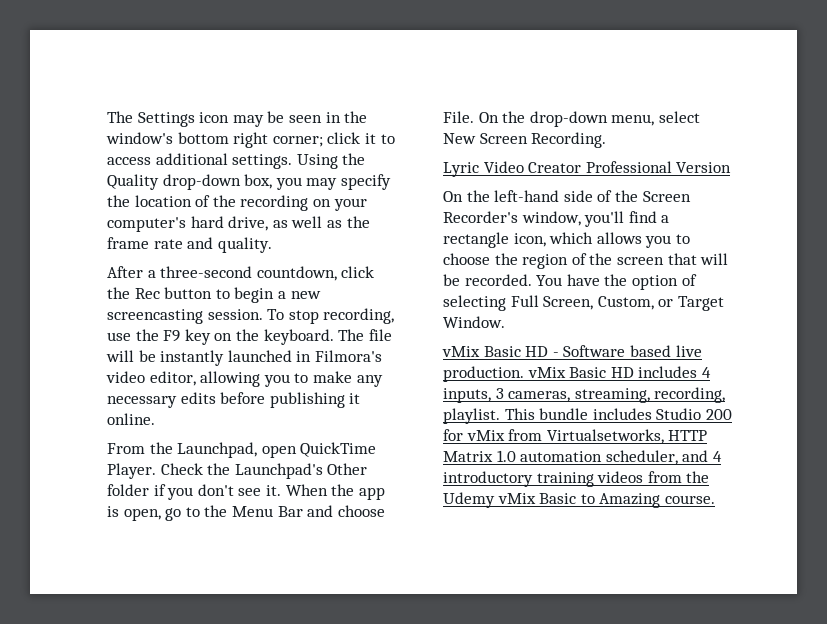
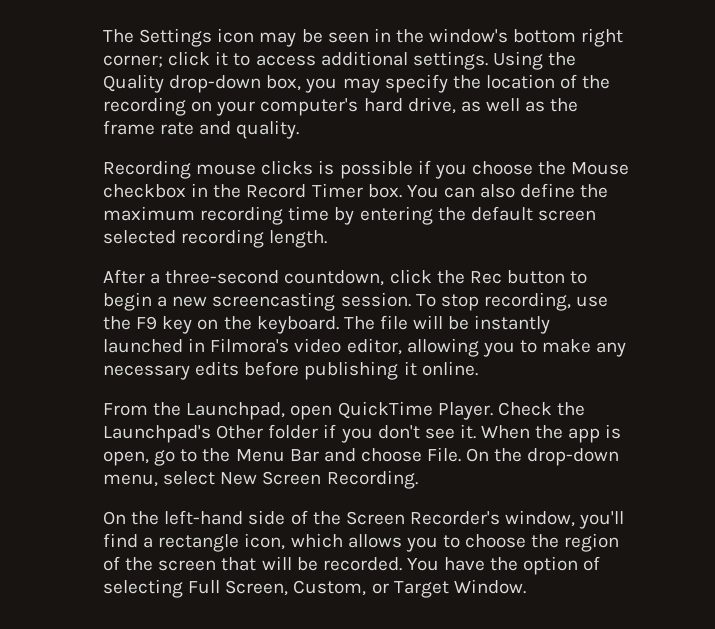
+ Recording mouse clicks is possible if you choose the Mouse checkbox in the Record Timer box. You can also define the maximum recording time by entering the default screen selected recording length.
- Lyric Video Creator Professional Version
- vMix Basic HD - Software based live production. vMix Basic HD includes 4 inputs, 3 cameras, streaming, recording, playlist. This bundle includes Studio 200 for vMix from Virtualsetworks, HTTP Matrix 1.0 automation scheduler, and 4 introductory training videos from the Udemy vMix Basic to Amazing course.

